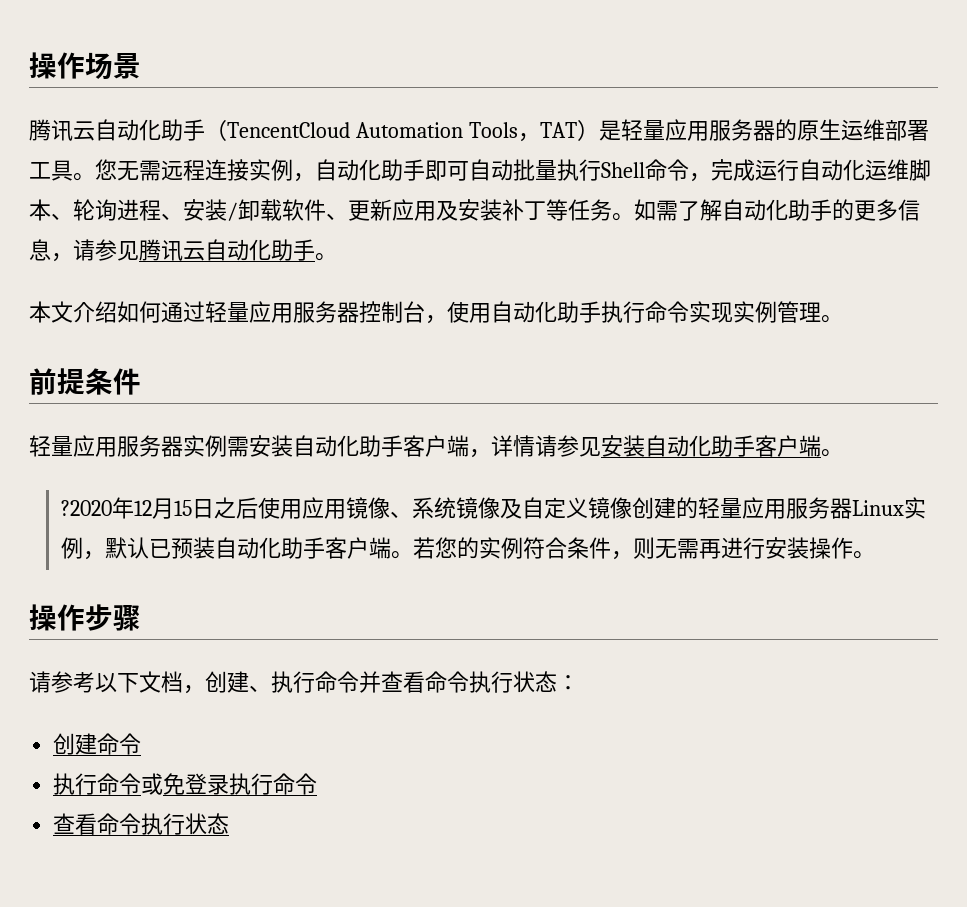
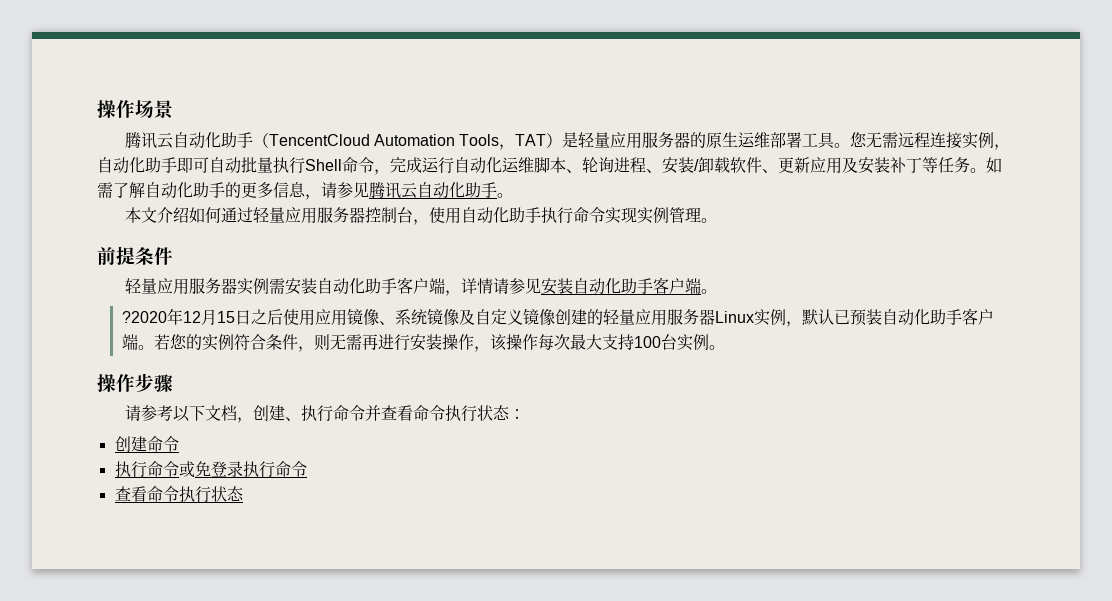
- 若您的实例符合条件，则无需再进行安装操作。
+ 若您的实例符合条件，则无需再进行安装操作，该操作每次最大支持100台实例。

